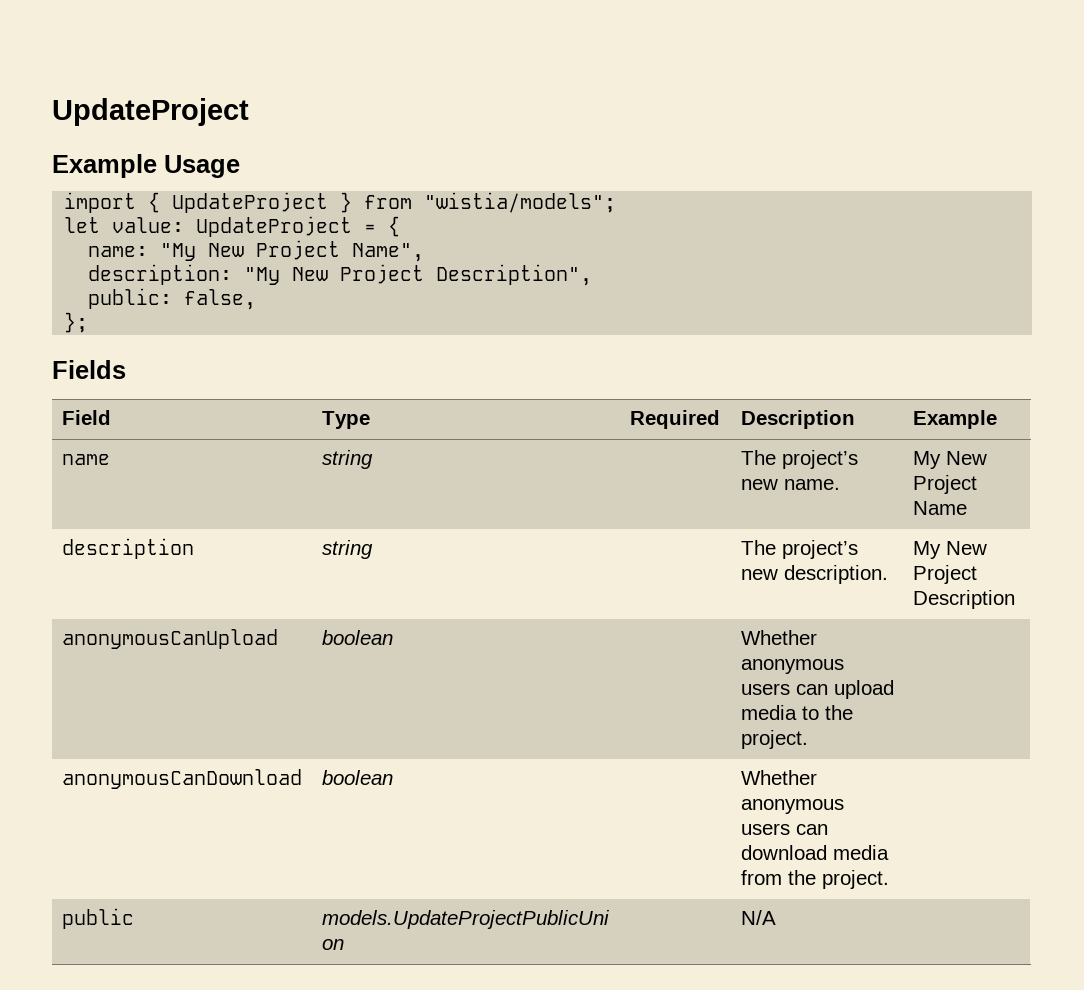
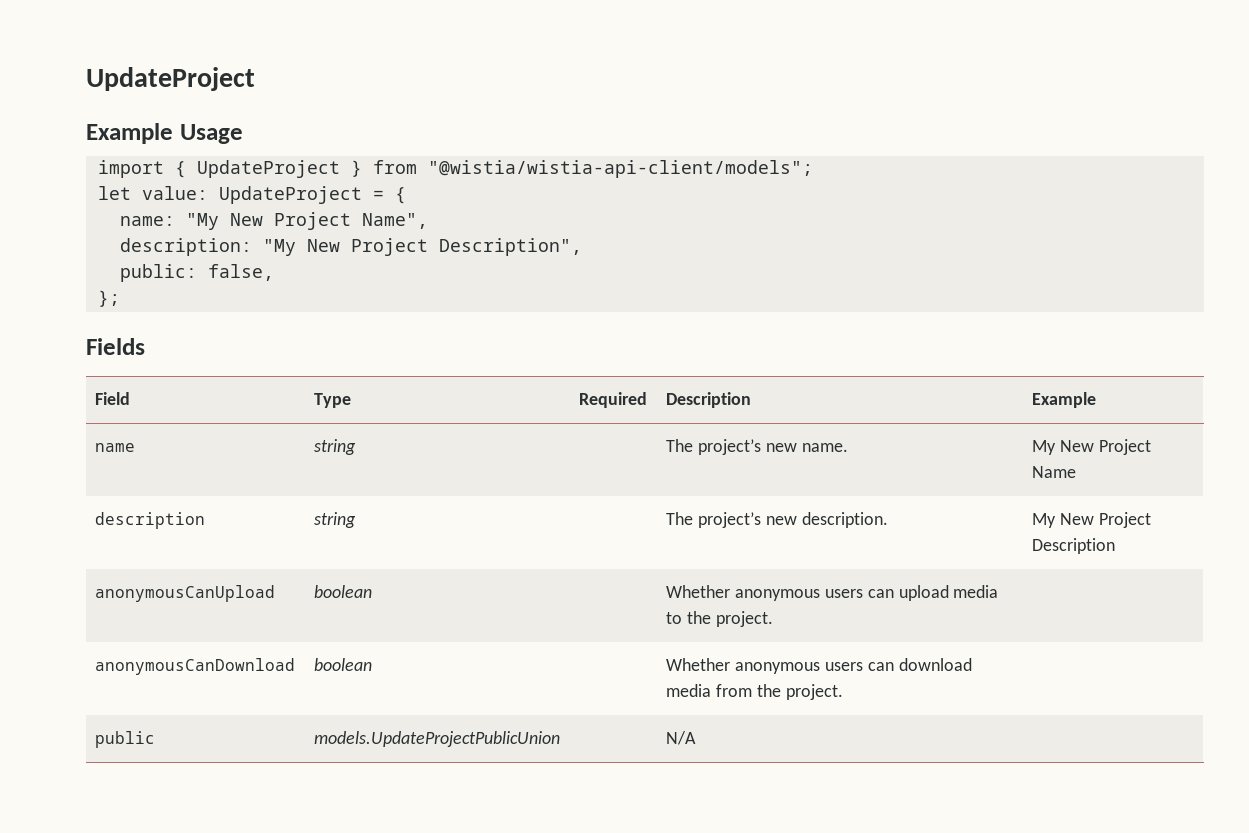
- import { UpdateProject } from "wistia/models";
+ import { UpdateProject } from "@wistia/wistia-api-client/models";

